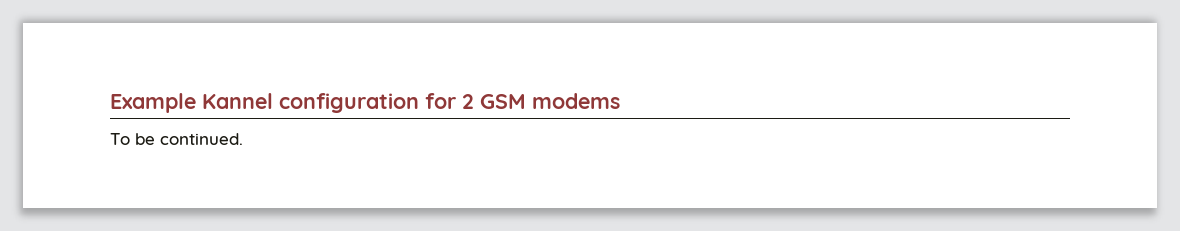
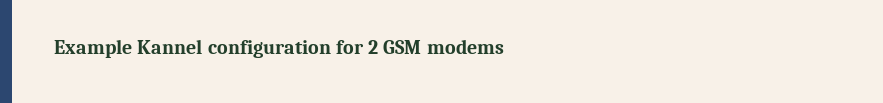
- To be continued.

